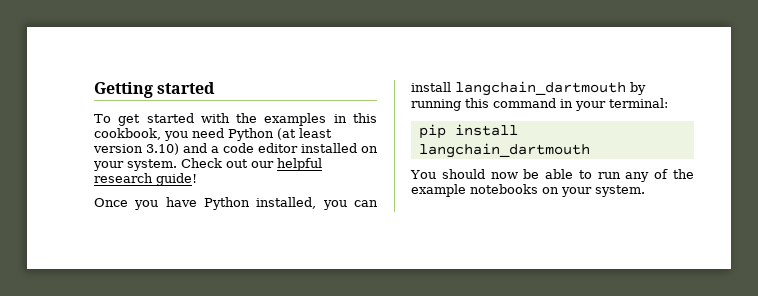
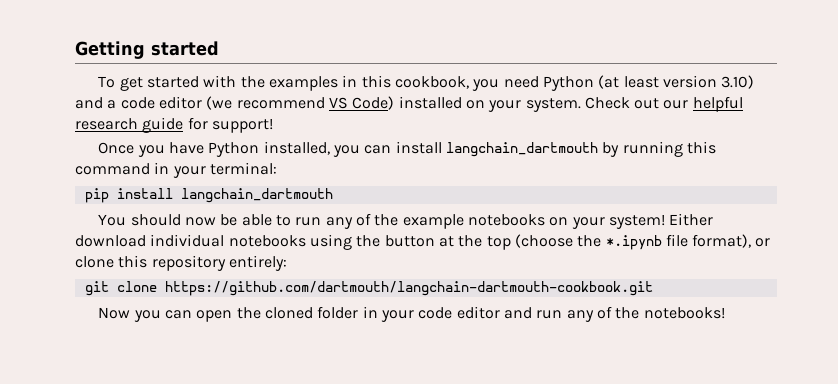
- To get started with the examples in this cookbook, you need Python (at least version 3.10) and a code editor installed on your system.
+ To get started with the examples in this cookbook, you need Python (at least version 3.10) and a code editor (we recommend VS Code) installed on your system.
- Check out our helpful research guide!
+ Check out our helpful research guide for support!
- You should now be able to run any of the example notebooks on your system.
+ You should now be able to run any of the example notebooks on your system! Either download individual notebooks using the button at the top (choose the *.ipynb file format), or clone this repository entirely:
+ git clone https://github.com/dartmouth/langchain-dartmouth-cookbook.git
+ Now you can open the cloned folder in your code editor and run any of the notebooks!

